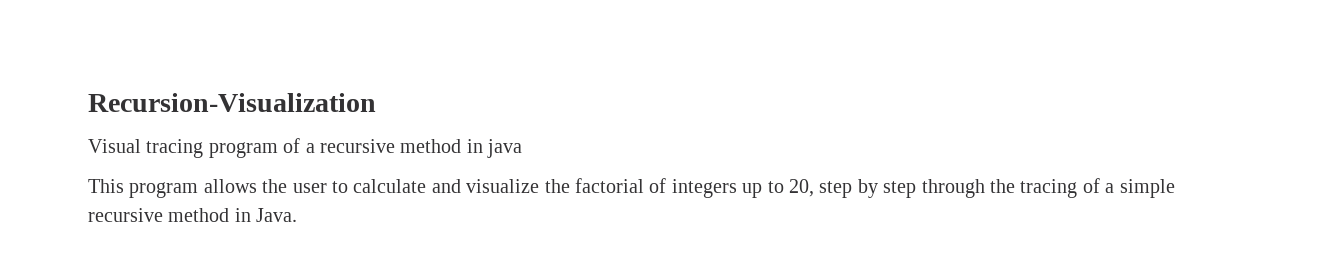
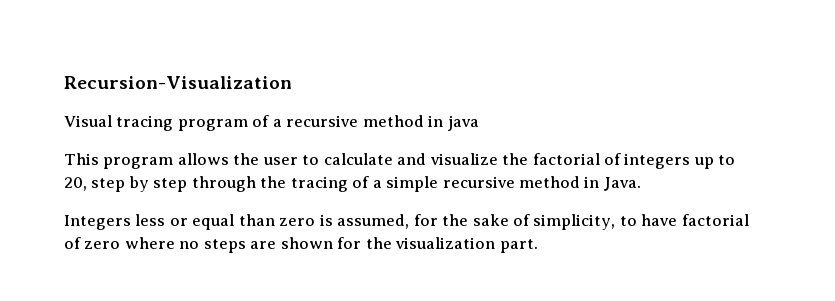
+ Integers less or equal than zero is assumed, for the sake of simplicity, to have factorial of zero where no steps are shown for the visualization part.

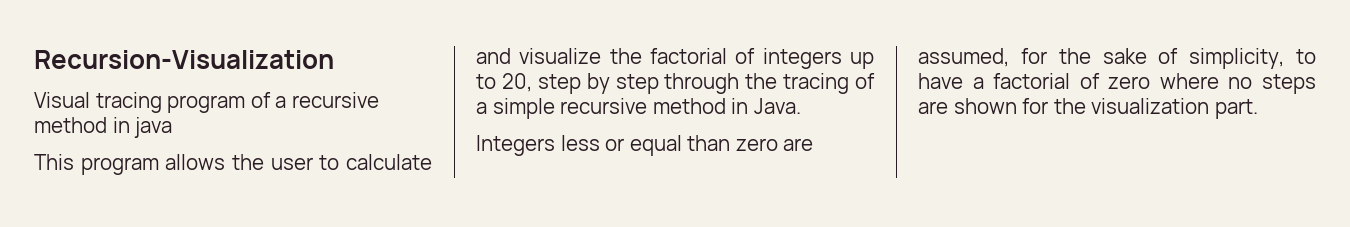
- Integers less or equal than zero is assumed, for the sake of simplicity, to have factorial of zero where no steps are shown for the visualization part.
+ Integers less or equal than zero are assumed, for the sake of simplicity, to have a factorial of zero where no steps are shown for the visualization part.

